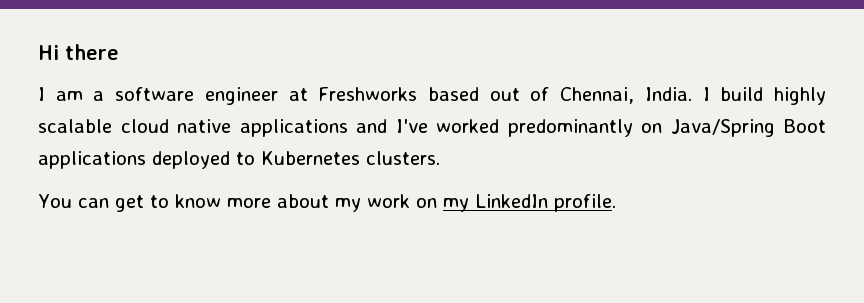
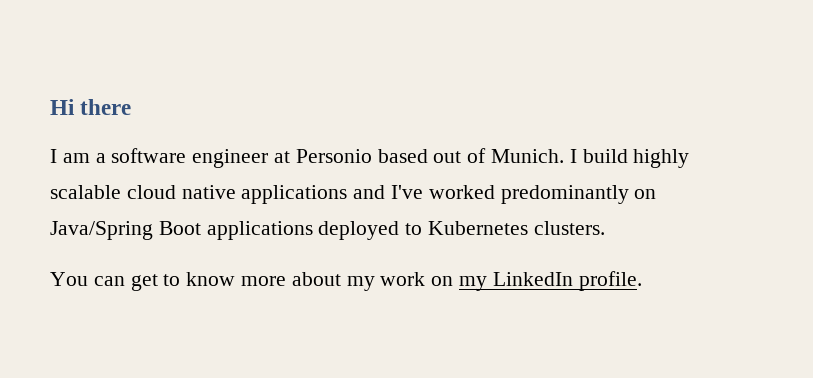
- I am a software engineer at Freshworks based out of Chennai, India.
+ I am a software engineer at Personio based out of Munich.

